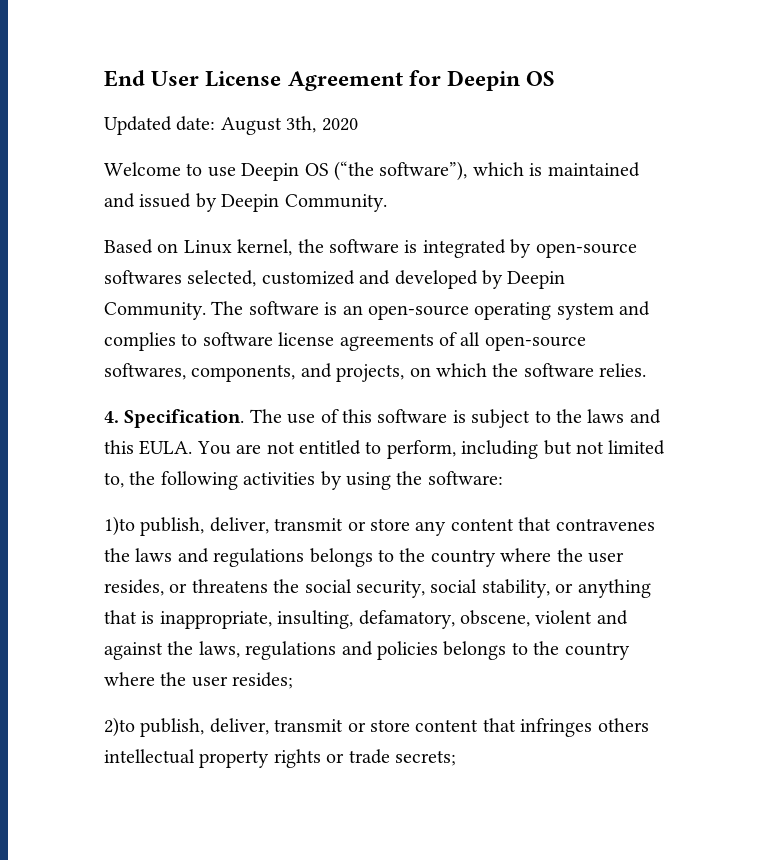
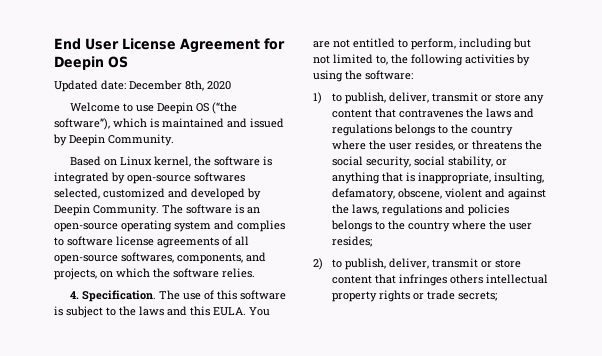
- Updated date: August 3th, 2020
+ Updated date: December 8th, 2020
- 1)to publish, deliver, transmit or store any content that contravenes the laws and regulations belongs to the country where the user resides, or threatens the social security, social stability, or anything that is inappropriate, insulting, defamatory, obscene, violent and against the laws, regulations and policies belongs to the country where the user resides;
+ 1) to publish, deliver, transmit or store any content that contravenes the laws and regulations belongs to the country where the user resides, or threatens the social security, social stability, or anything that is inappropriate, insulting, defamatory, obscene, violent and against the laws, regulations and policies belongs to the country where the user resides;
- 2)to publish, deliver, transmit or store content that infringes others intellectual property rights or trade secrets;
+ 2) to publish, deliver, transmit or store content that infringes others intellectual property rights or trade secrets;

